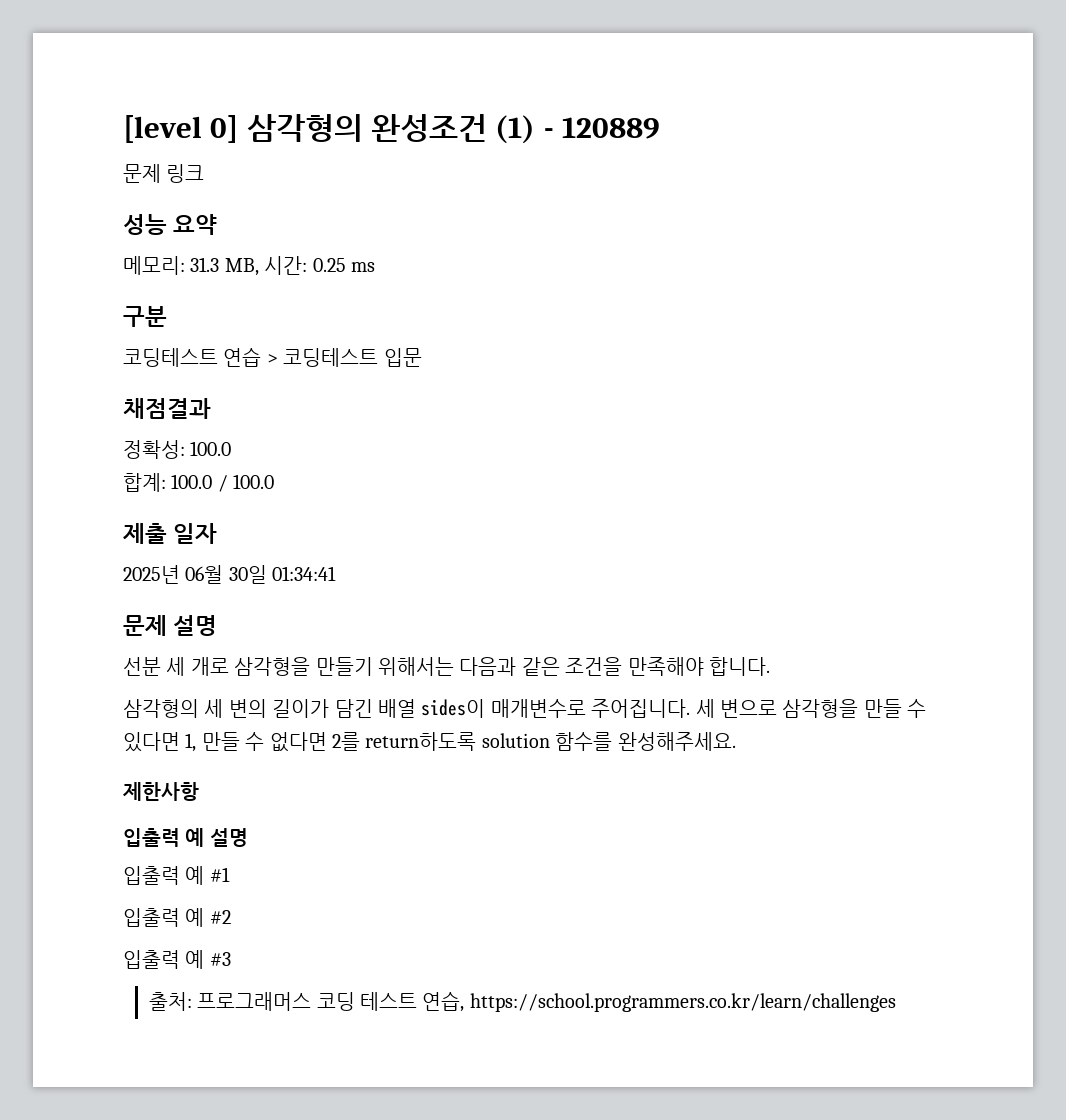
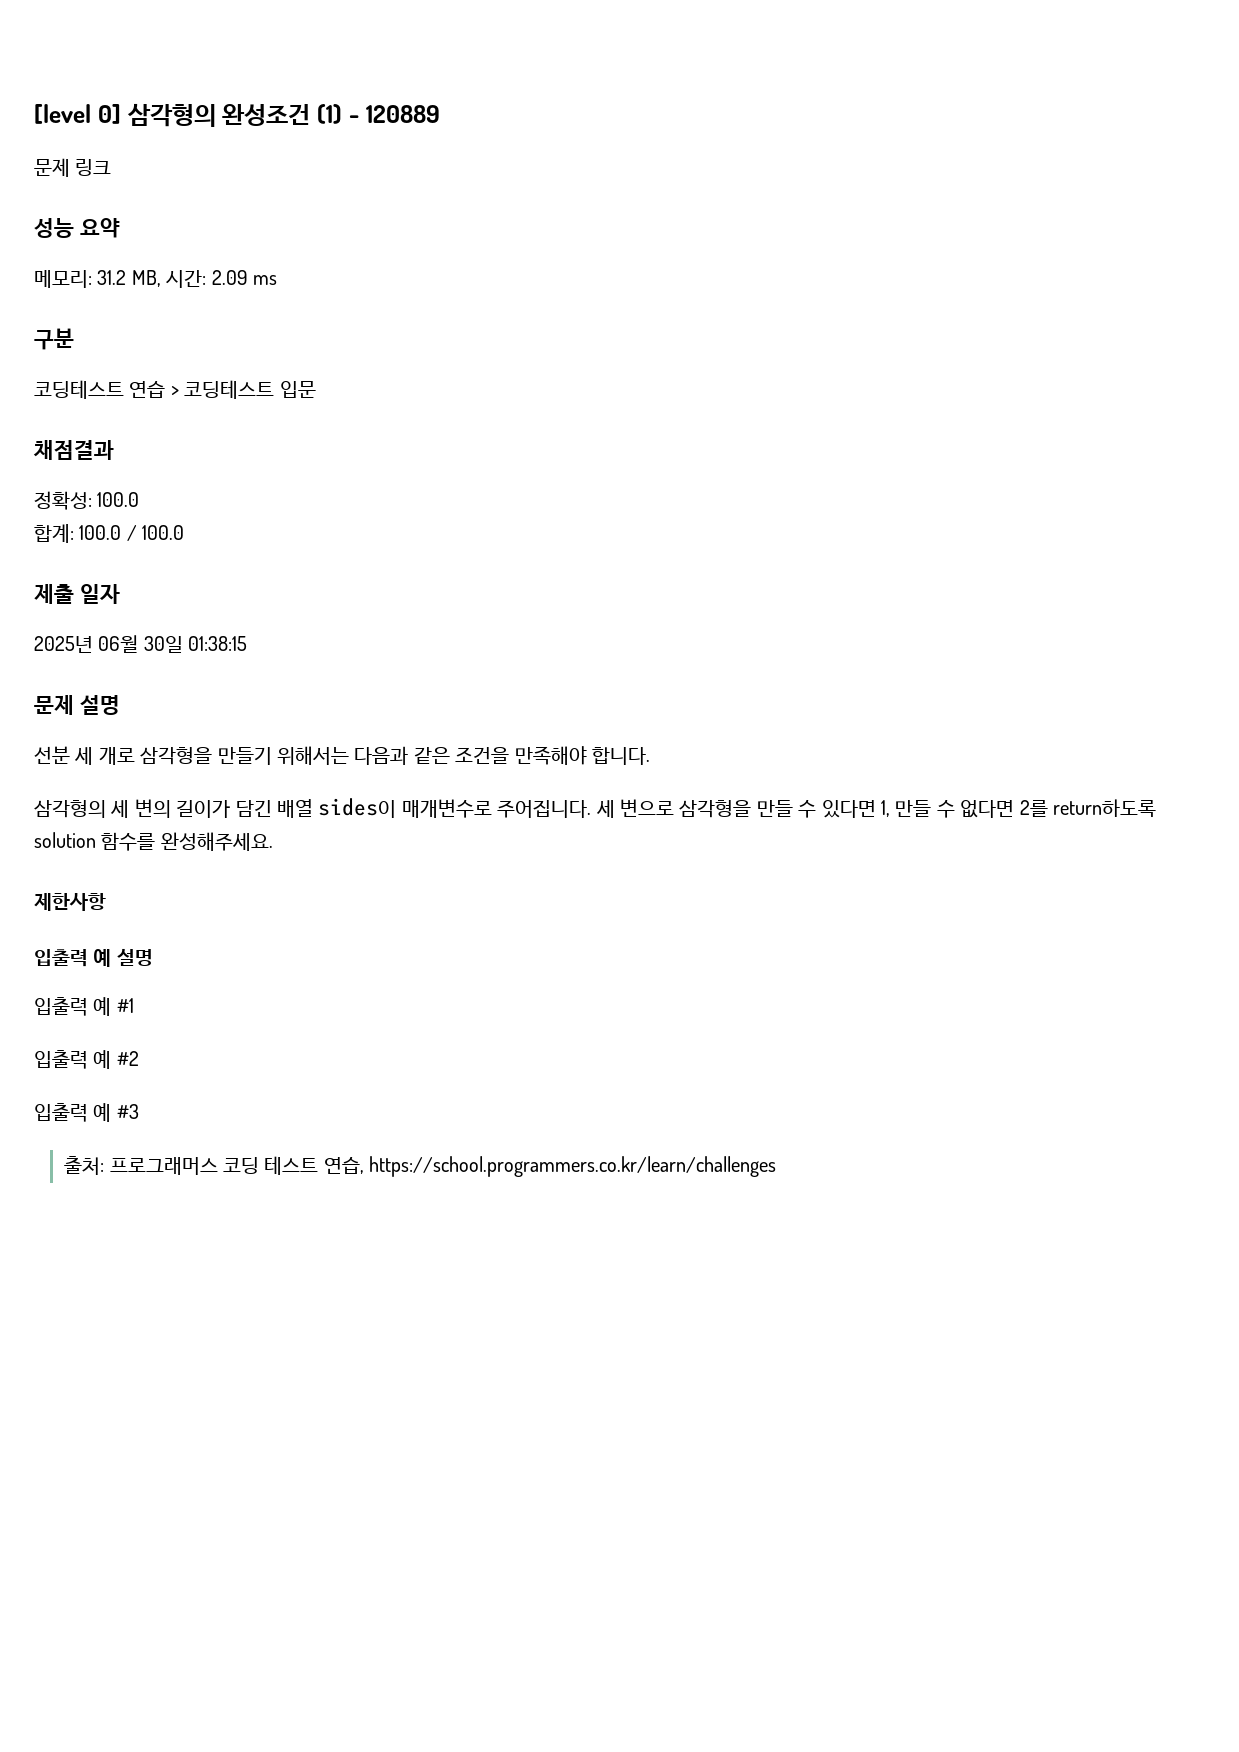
- 메모리: 31.3 MB, 시간: 0.25 ms
+ 메모리: 31.2 MB, 시간: 2.09 ms
- 2025년 06월 30일 01:34:41
+ 2025년 06월 30일 01:38:15

